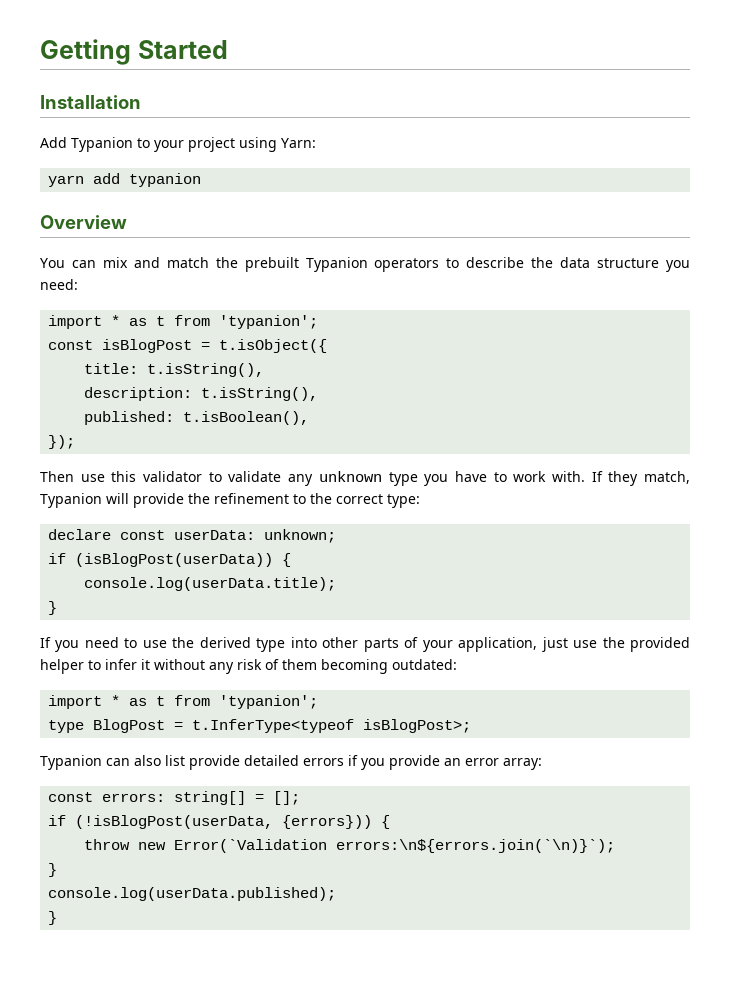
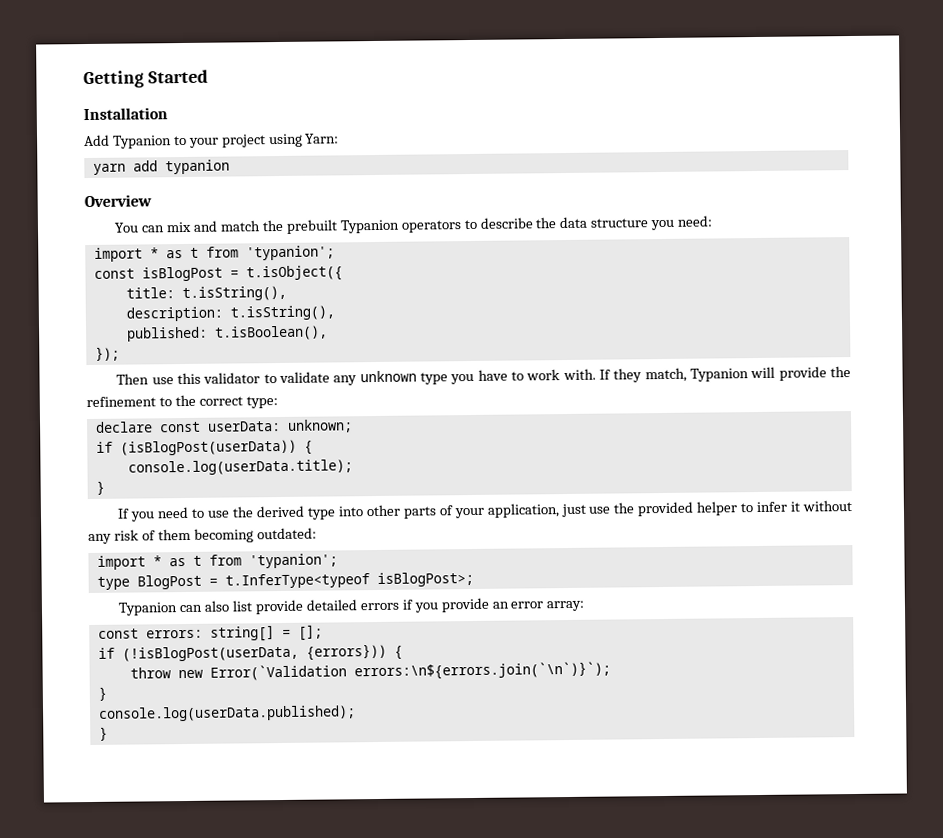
- throw new Error(`Validation errors:\n${errors.join(`\n)}`);
+ throw new Error(`Validation errors:\n${errors.join(`\n`)}`);

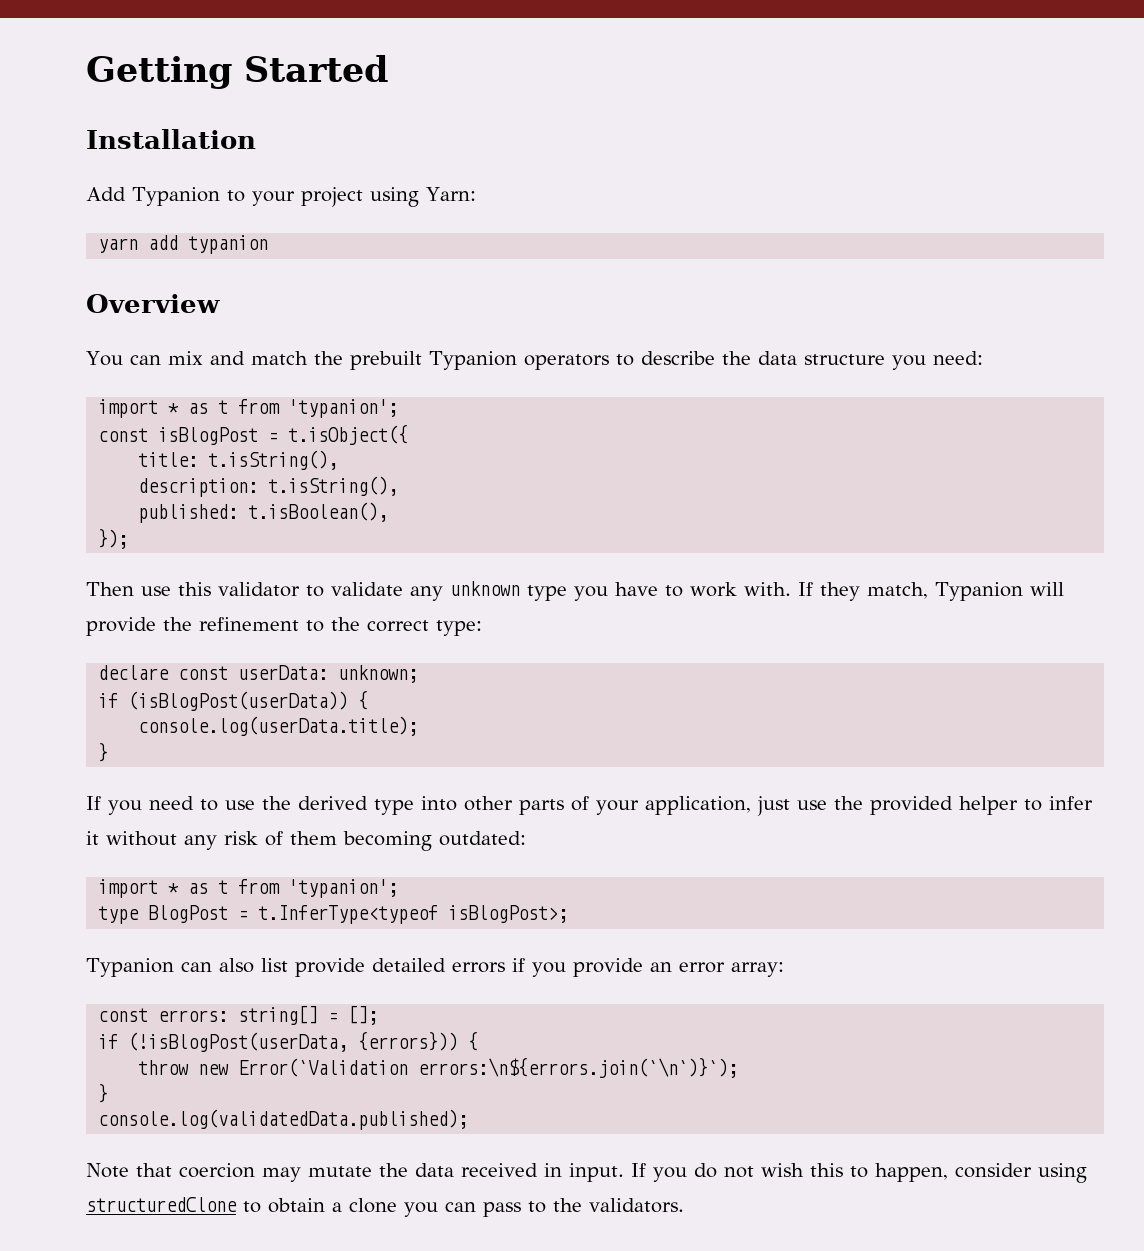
- console.log(userData.published);
- }
+ console.log(validatedData.published);
+ Note that coercion may mutate the data received in input. If you do not wish this to happen, consider using structuredClone to obtain a clone you can pass to the validators.

